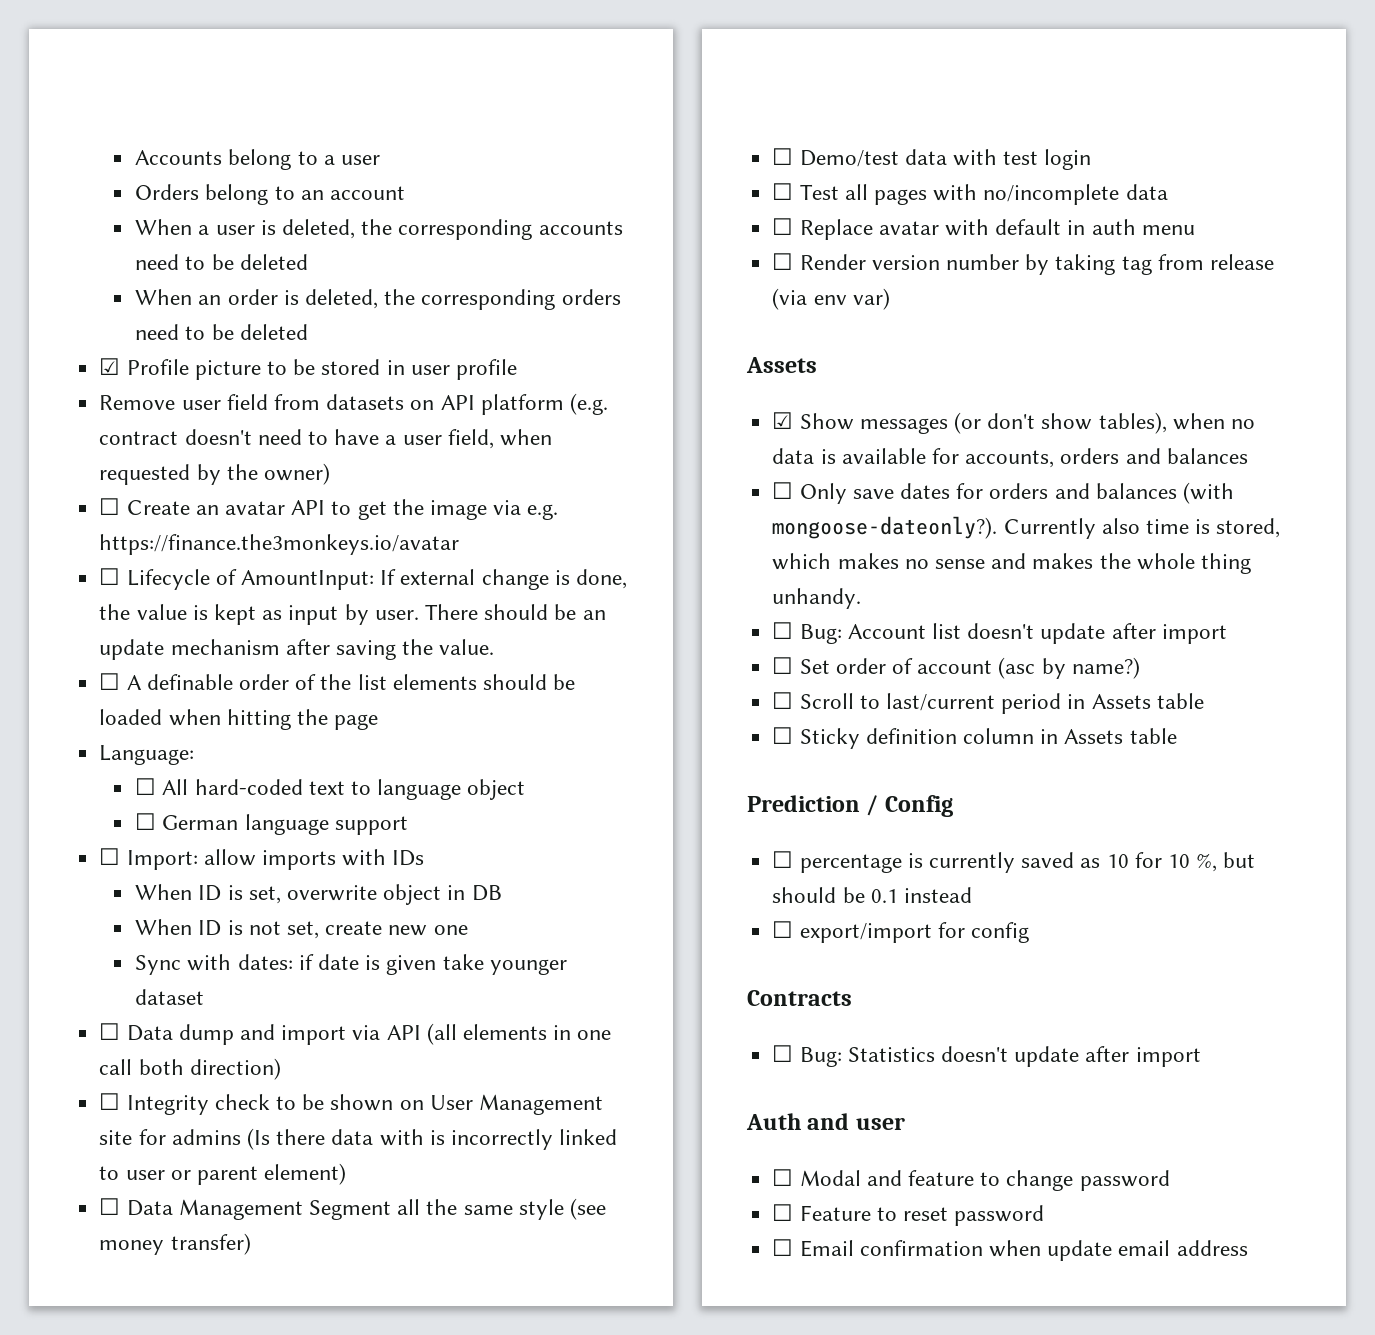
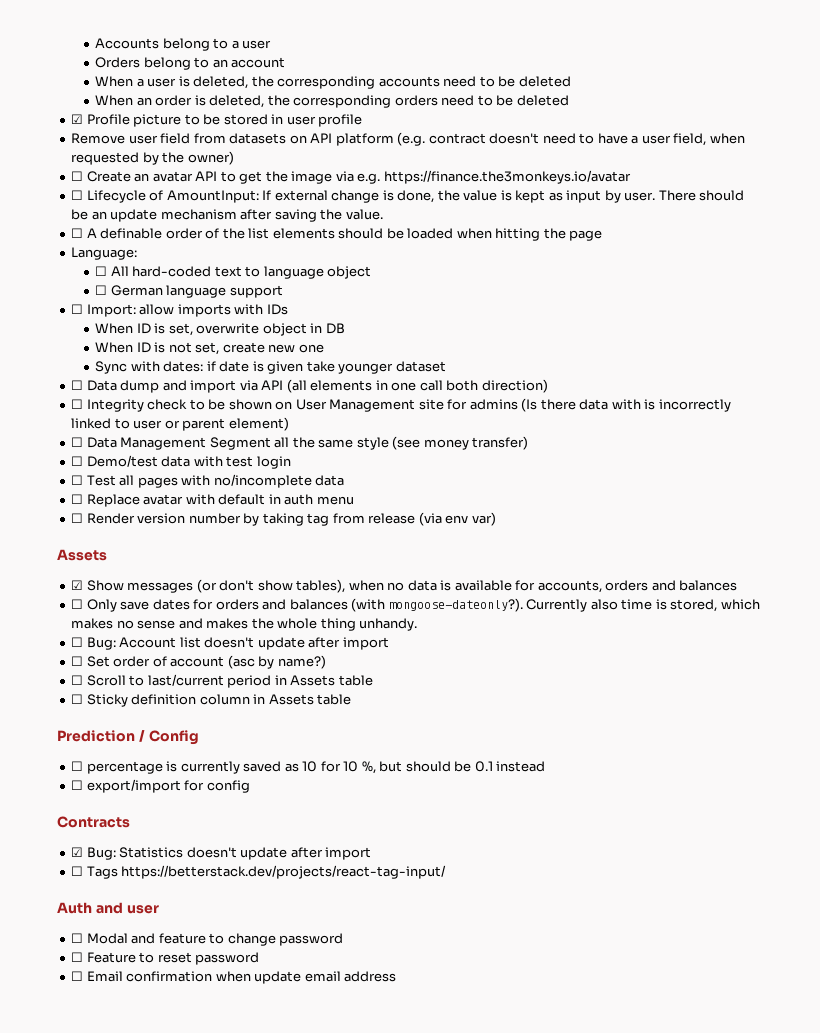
- ☐ Bug: Statistics doesn't update after import
+ ☑ Bug: Statistics doesn't update after import
+ ☐ Tags https://betterstack.dev/projects/react-tag-input/

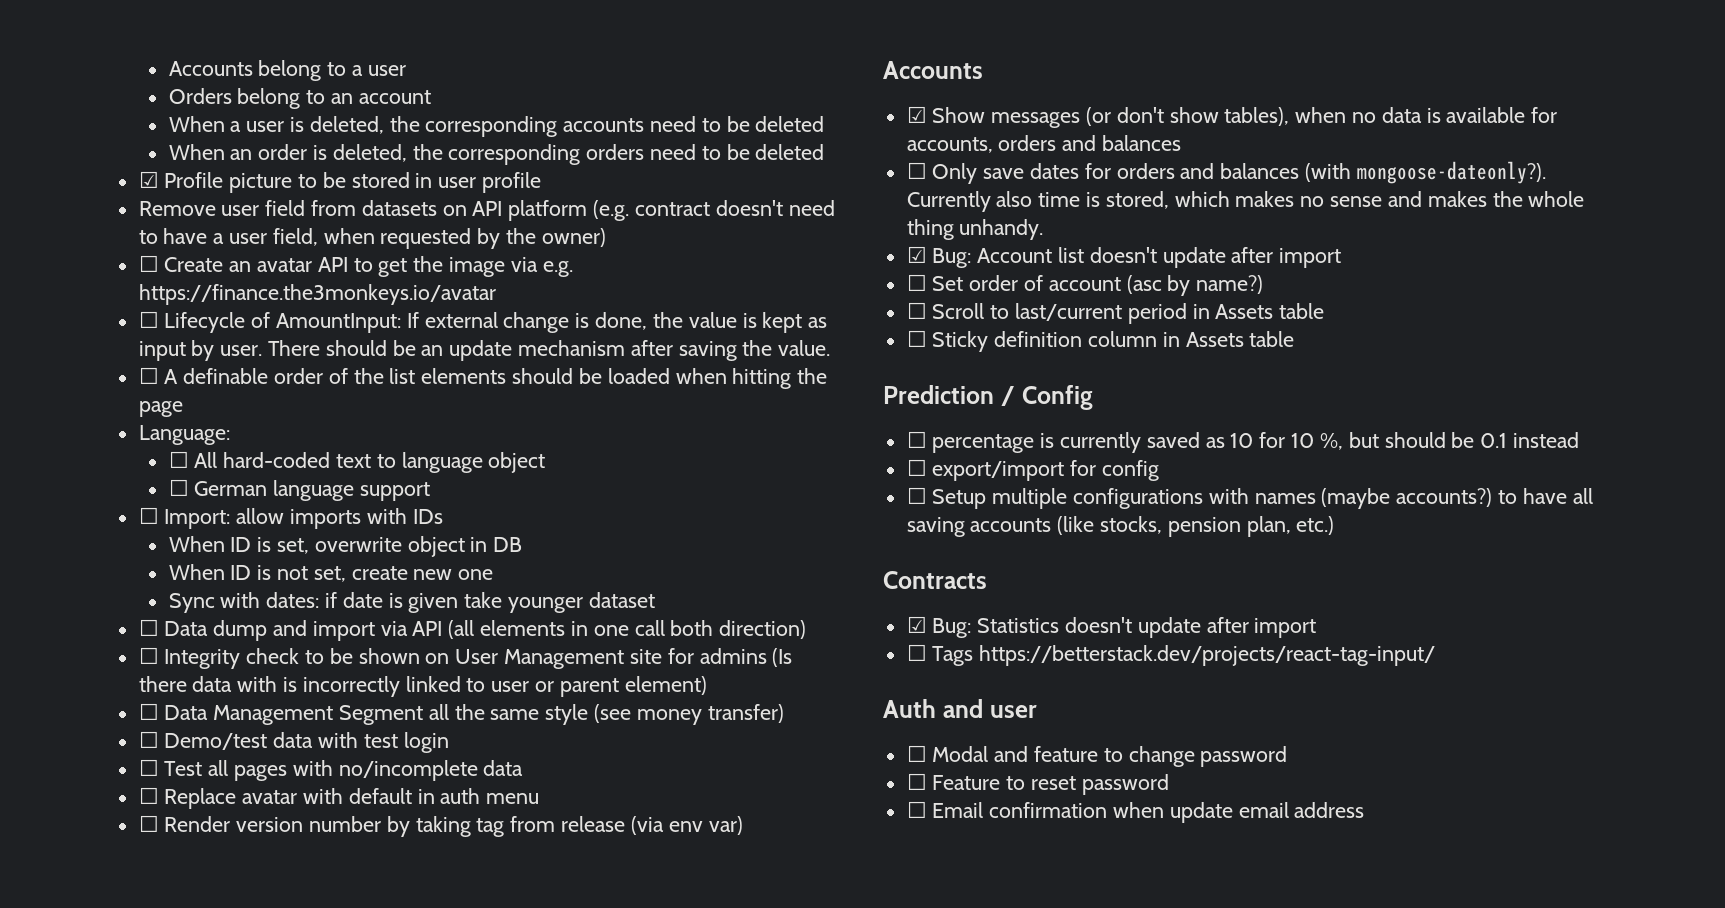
  ☐ Render version number by taking tag from release (via env var)
- Assets
+ Accounts
- ☐ Bug: Account list doesn't update after import
+ ☑ Bug: Account list doesn't update after import
+ ☐ Setup multiple configurations with names (maybe accounts?) to have all saving accounts (like stocks, pension plan, etc.)

